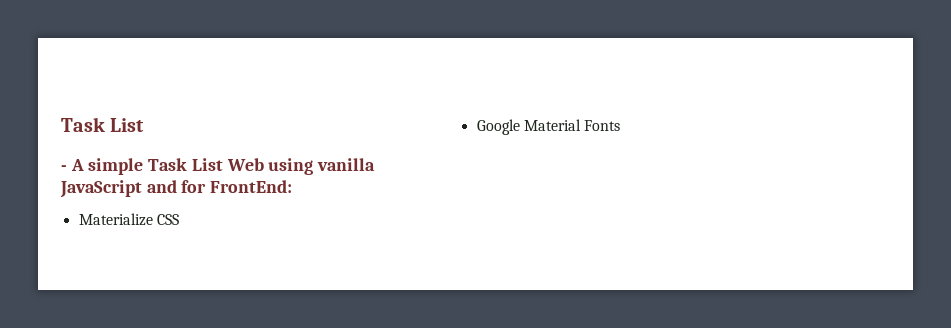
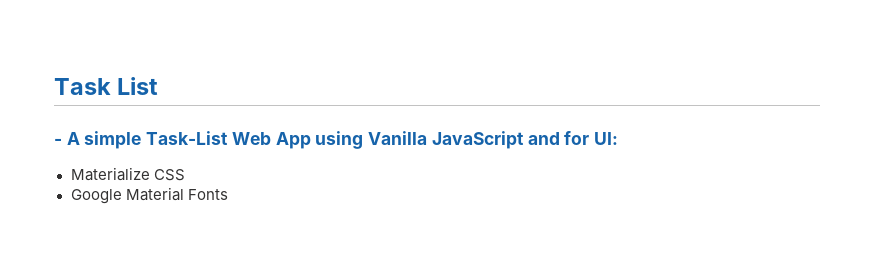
- - A simple Task List Web using vanilla JavaScript and for FrontEnd:
+ - A simple Task-List Web App using Vanilla JavaScript and for UI:

